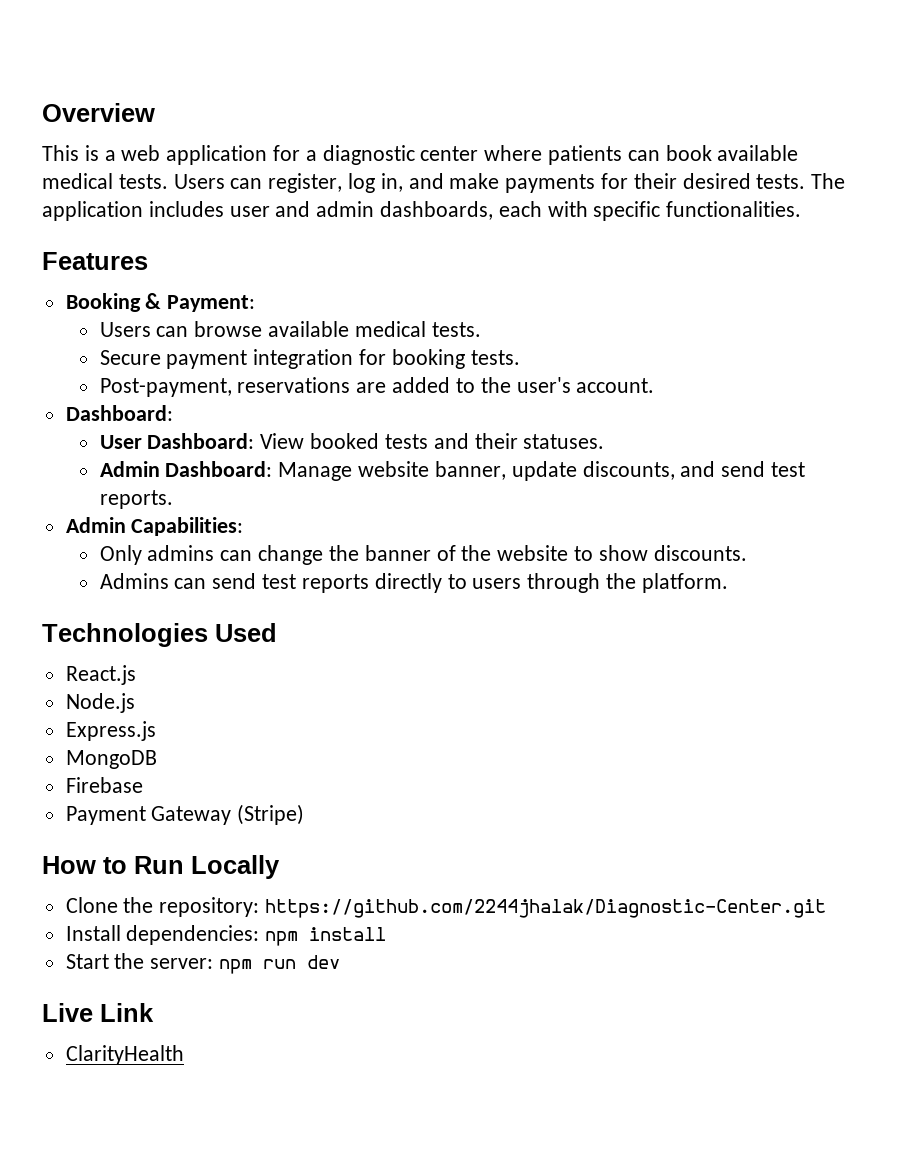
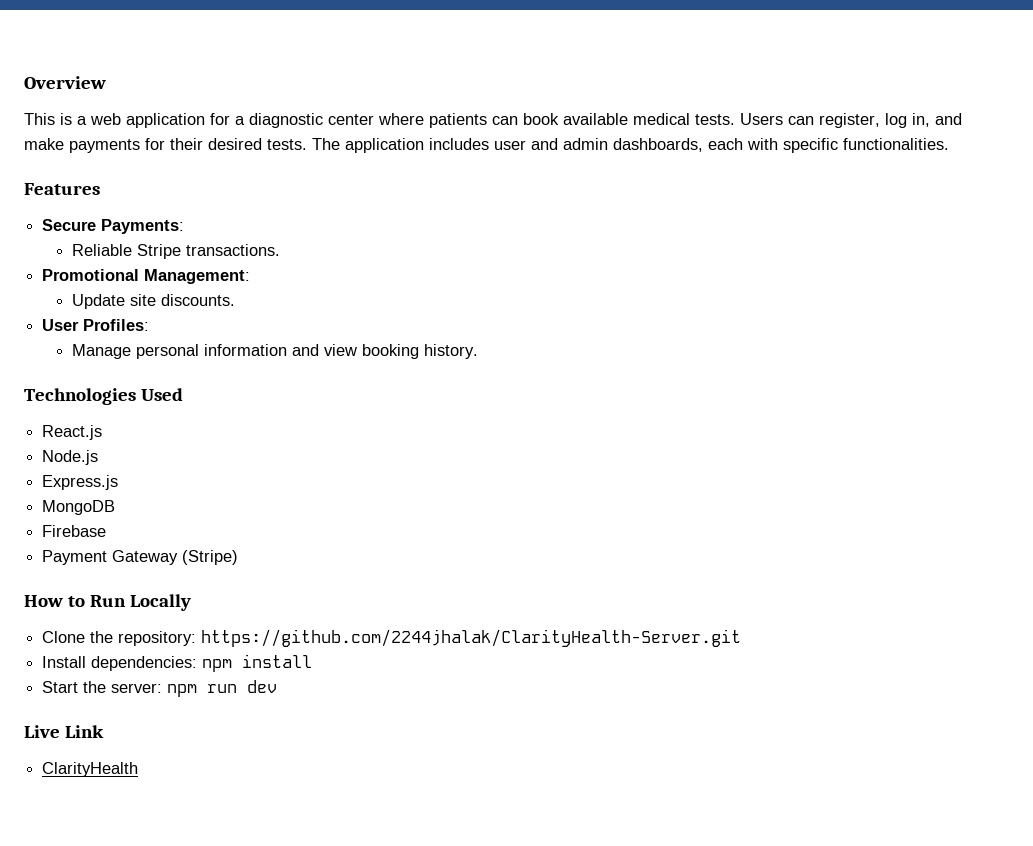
- Booking & Payment:
- Users can browse available medical tests.
- Secure payment integration for booking tests.
- Post-payment, reservations are added to the user's account.
- Dashboard:
- User Dashboard: View booked tests and their statuses.
- Admin Dashboard: Manage website banner, update discounts, and send test reports.
- Admin Capabilities:
- Only admins can change the banner of the website to show discounts.
- Admins can send test reports directly to users through the platform.
+ Secure Payments:
+ Reliable Stripe transactions.
+ Promotional Management:
+ Update site discounts.
+ User Profiles:
+ Manage personal information and view booking history.
- Clone the repository: https://github.com/2244jhalak/Diagnostic-Center.git
+ Clone the repository: https://github.com/2244jhalak/ClarityHealth-Server.git

